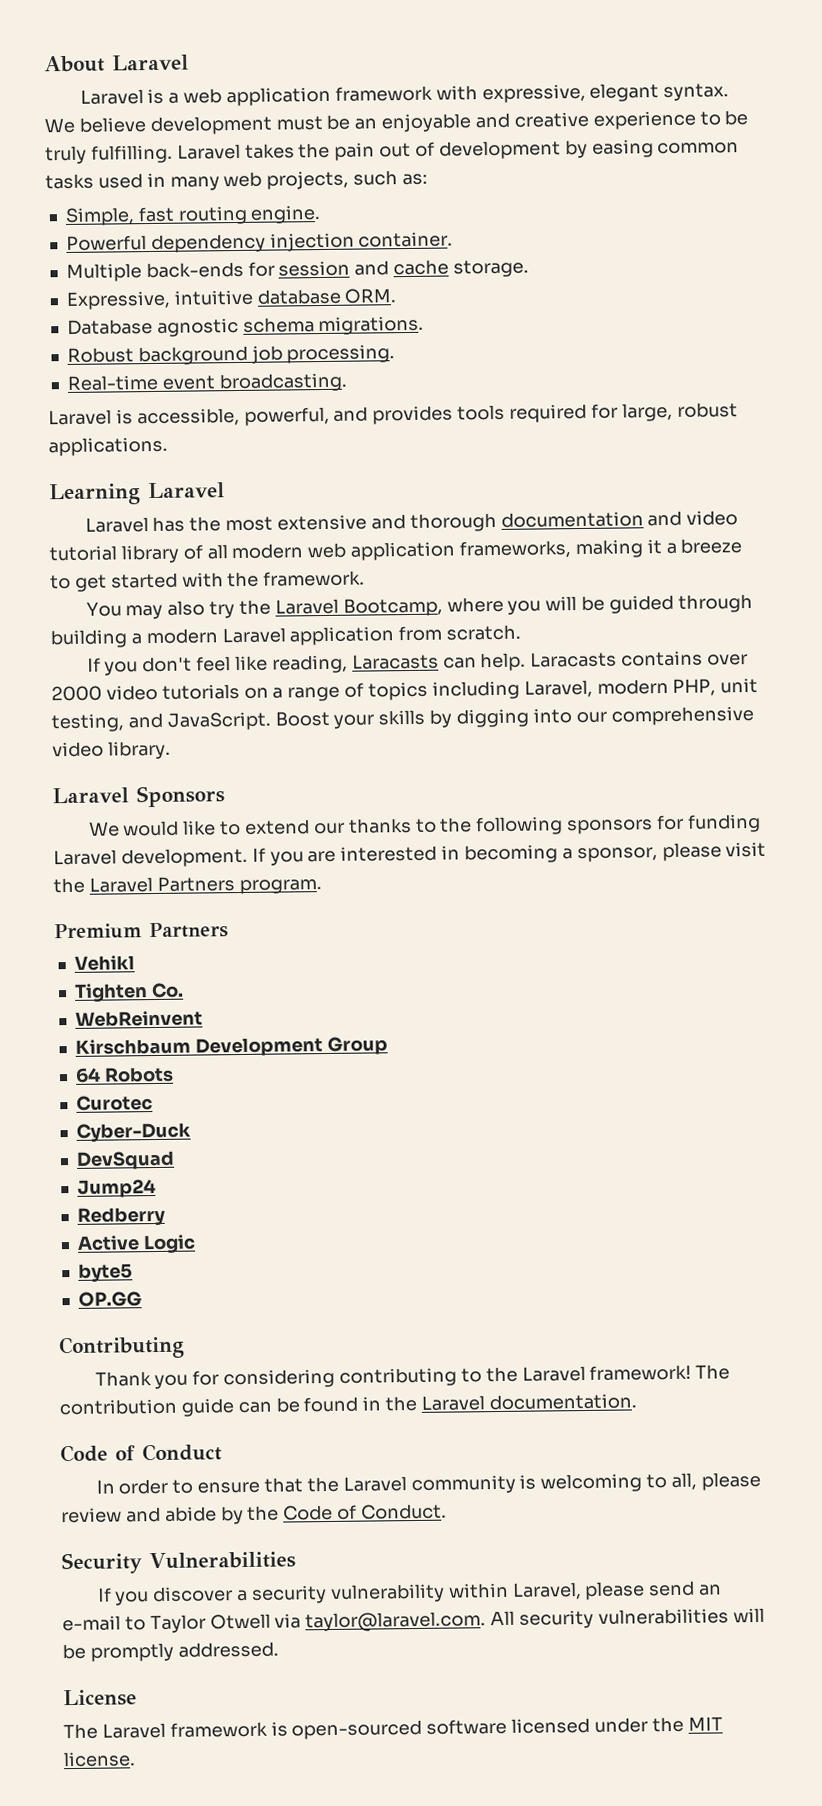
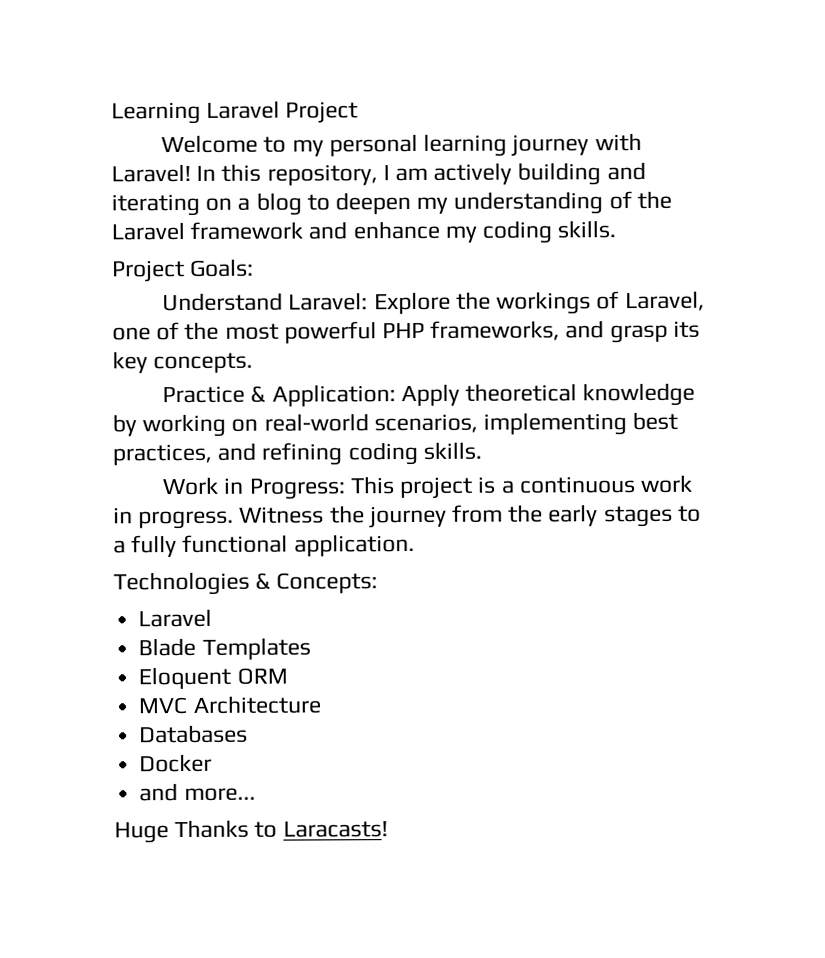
- About Laravel
- Laravel is a web application framework with expressive, elegant syntax. We believe development must be an enjoyable and creative experience to be truly fulfilling. Laravel takes the pain out of development by easing common tasks used in many web projects, such as:
- Simple, fast routing engine.
- Powerful dependency injection container.
- Multiple back-ends for session and cache storage.
- Expressive, intuitive database ORM.
- Database agnostic schema migrations.
- Robust background job processing.
- Real-time event broadcasting.
- Laravel is accessible, powerful, and provides tools required for large, robust applications.
- Learning Laravel
- Laravel has the most extensive and thorough documentation and video tutorial library of all modern web application frameworks, making it a breeze to get started with the framework.
- You may also try the Laravel Bootcamp, where you will be guided through building a modern Laravel application from scratch.
- If you don't feel like reading, Laracasts can help. Laracasts contains over 2000 video tutorials on a range of topics including Laravel, modern PHP, unit testing, and JavaScript. Boost your skills by digging into our comprehensive video library.
- Laravel Sponsors
- We would like to extend our thanks to the following sponsors for funding Laravel development. If you are interested in becoming a sponsor, please visit the Laravel Partners program.
- Premium Partners
- Vehikl
- Tighten Co.
- WebReinvent
- Kirschbaum Development Group
- 64 Robots
- Curotec
- Cyber-Duck
- DevSquad
- Jump24
- Redberry
- Active Logic
- byte5
- OP.GG
- Contributing
- Thank you for considering contributing to the Laravel framework! The contribution guide can be found in the Laravel documentation.
- Code of Conduct
- In order to ensure that the Laravel community is welcoming to all, please review and abide by the Code of Conduct.
- Security Vulnerabilities
- If you discover a security vulnerability within Laravel, please send an e-mail to Taylor Otwell via taylor@laravel.com. All security vulnerabilities will be promptly addressed.
- License
- The Laravel framework is open-sourced software licensed under the MIT license.
+ Learning Laravel Project
+ Welcome to my personal learning journey with Laravel! In this repository, I am actively building and iterating on a blog to deepen my understanding of the Laravel framework and enhance my coding skills.
+ Project Goals:
+ Understand Laravel: Explore the workings of Laravel, one of the most powerful PHP frameworks, and grasp its key concepts.
+ Practice & Application: Apply theoretical knowledge by working on real-world scenarios, implementing best practices, and refining coding skills.
+ Work in Progress: This project is a continuous work in progress. Witness the journey from the early stages to a fully functional application.
+ Technologies & Concepts:
+ Laravel
+ Blade Templates
+ Eloquent ORM
+ MVC Architecture
+ Databases
+ Docker
+ and more...
+ Huge Thanks to Laracasts!

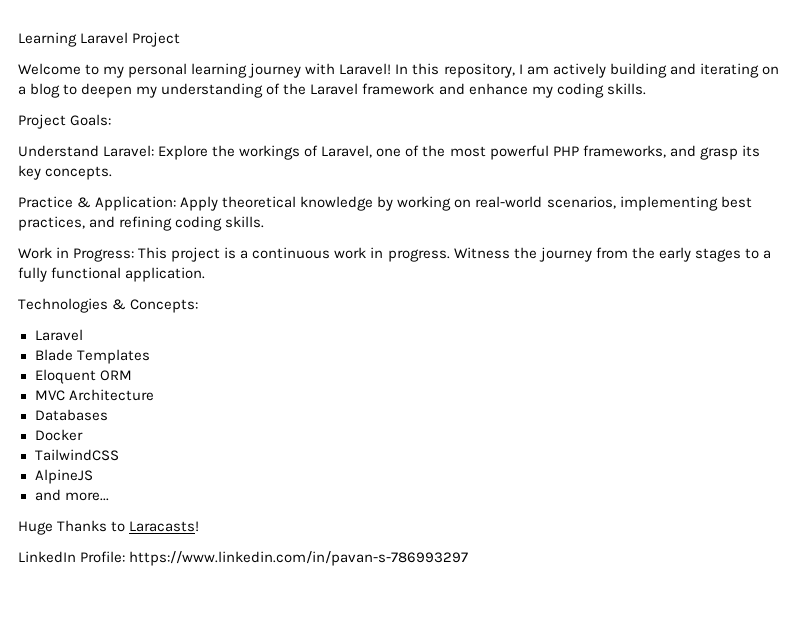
+ TailwindCSS
+ AlpineJS
+ LinkedIn Profile: https://www.linkedin.com/in/pavan-s-786993297

